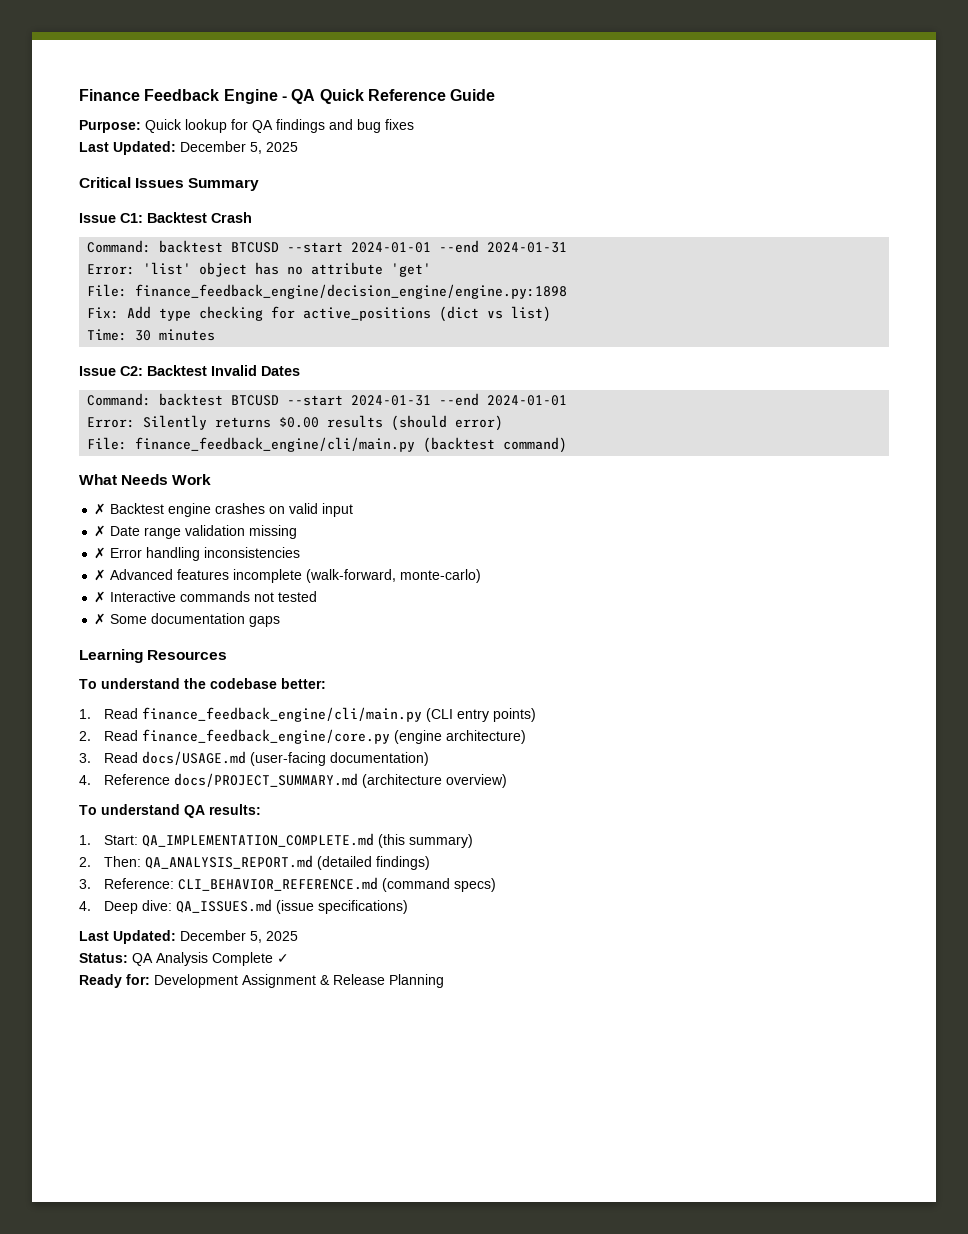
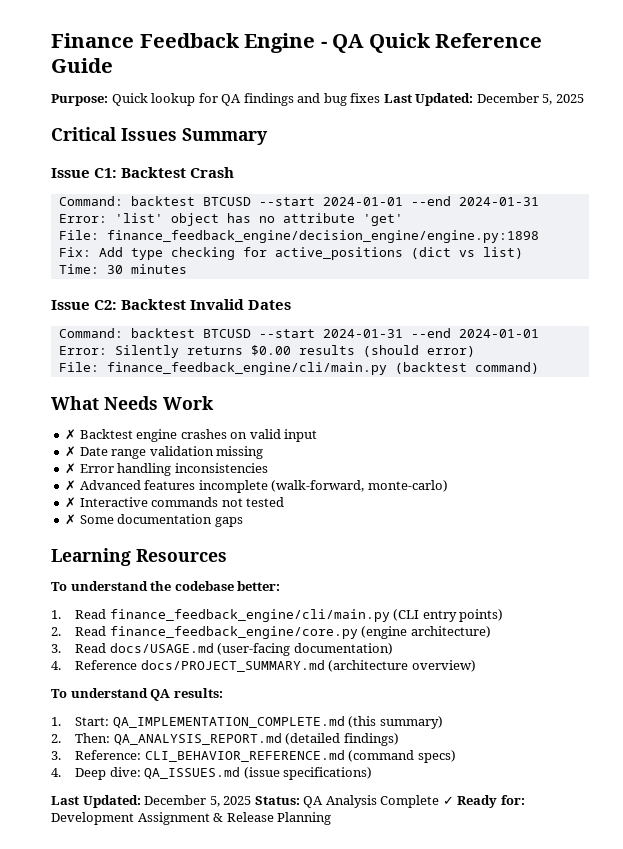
- Purpose: Quick lookup for QA findings and bug fixes
- Last Updated: December 5, 2025
+ Purpose: Quick lookup for QA findings and bug fixes Last Updated: December 5, 2025
  4. Deep dive: QA_ISSUES.md (issue specifications)
- Last Updated: December 5, 2025
- Status: QA Analysis Complete ✓
- Ready for: Development Assignment & Release Planning
+ Last Updated: December 5, 2025 Status: QA Analysis Complete ✓ Ready for: Development Assignment & Release Planning

